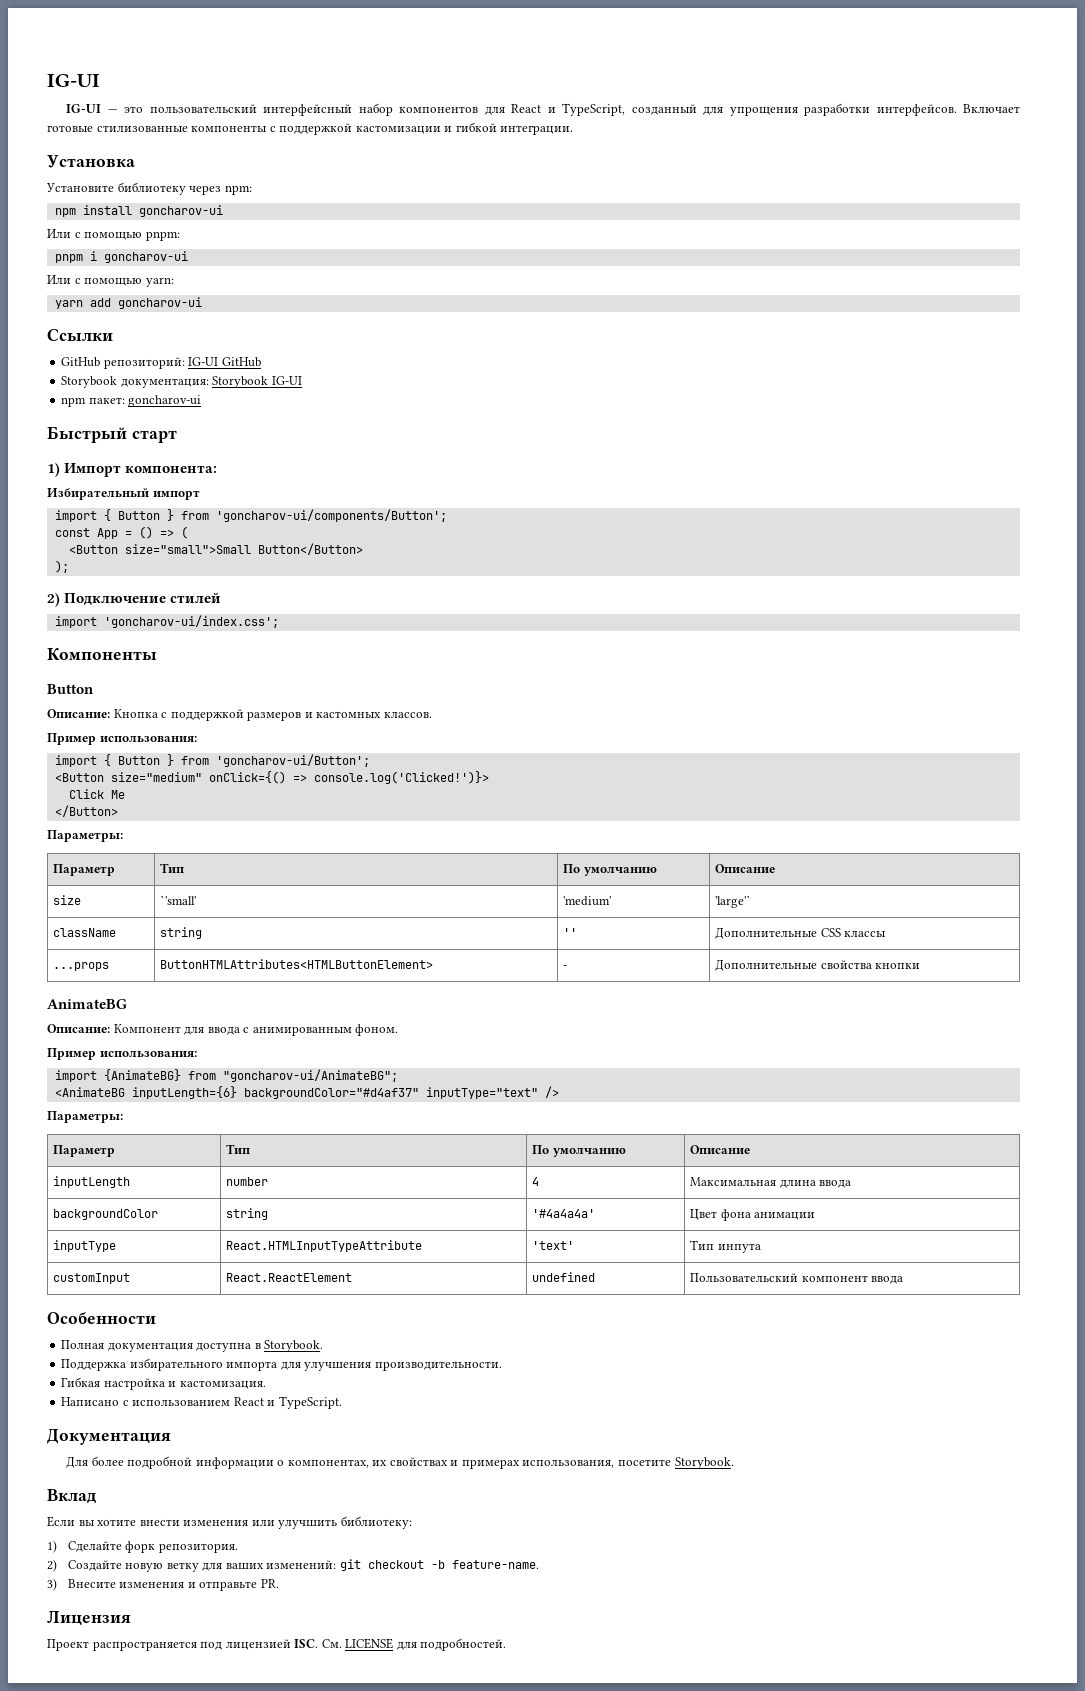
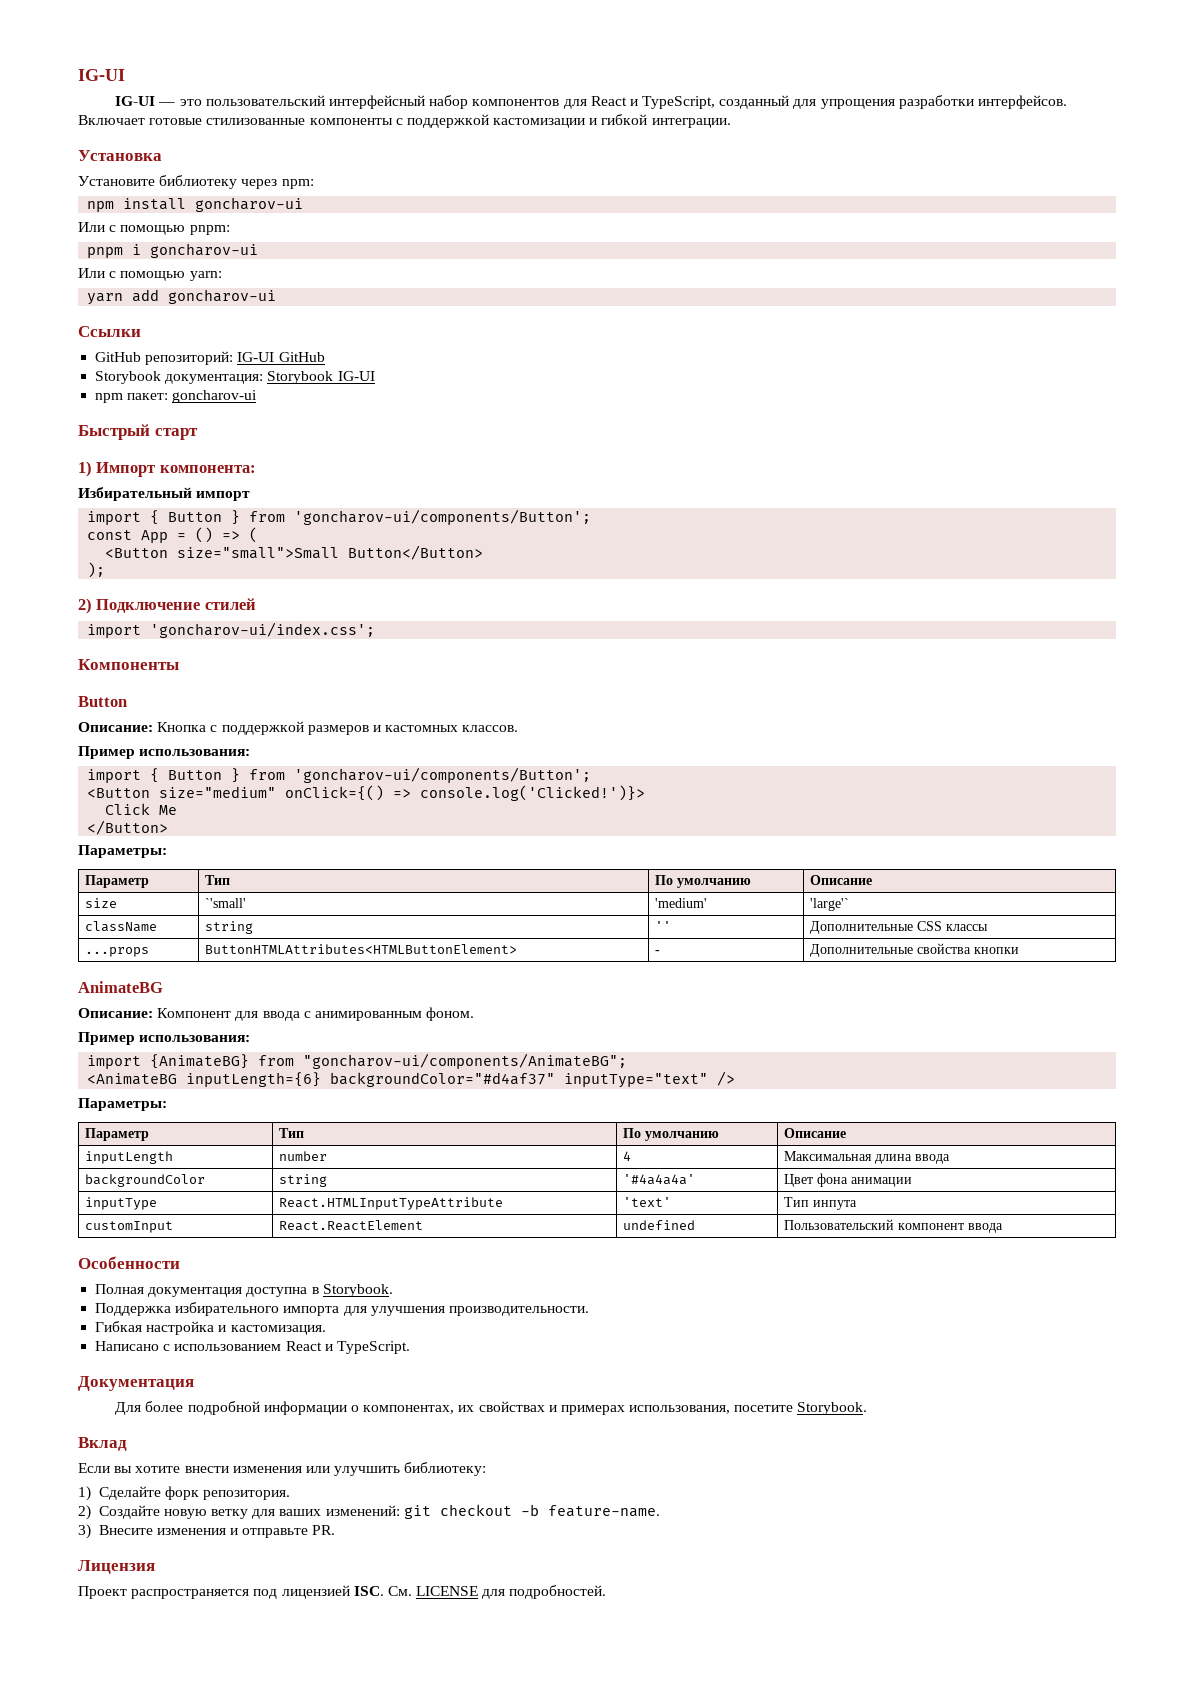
  Описание: Кнопка с поддержкой размеров и кастомных классов.
  Пример использования:
- import { Button } from 'goncharov-ui/Button';
+ import { Button } from 'goncharov-ui/components/Button';
- import {AnimateBG} from "goncharov-ui/AnimateBG";
+ import {AnimateBG} from "goncharov-ui/components/AnimateBG";

